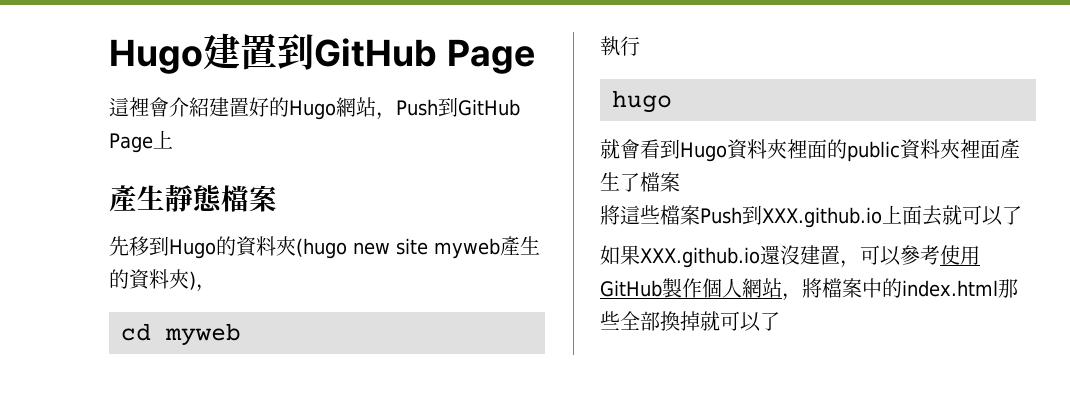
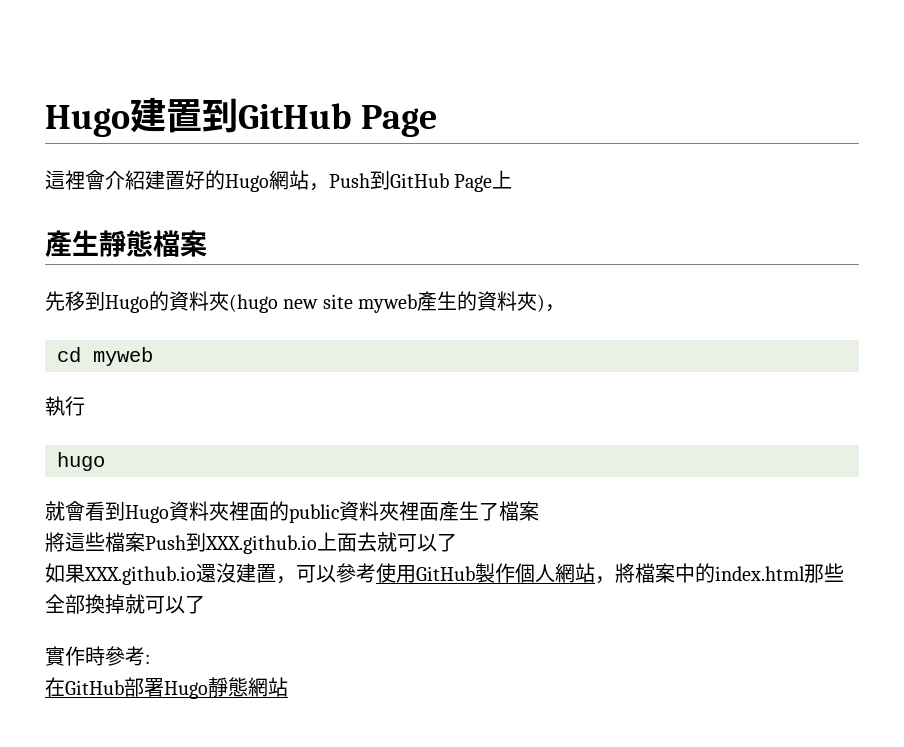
+ 實作時參考:
+ 在GitHub部署Hugo靜態網站

